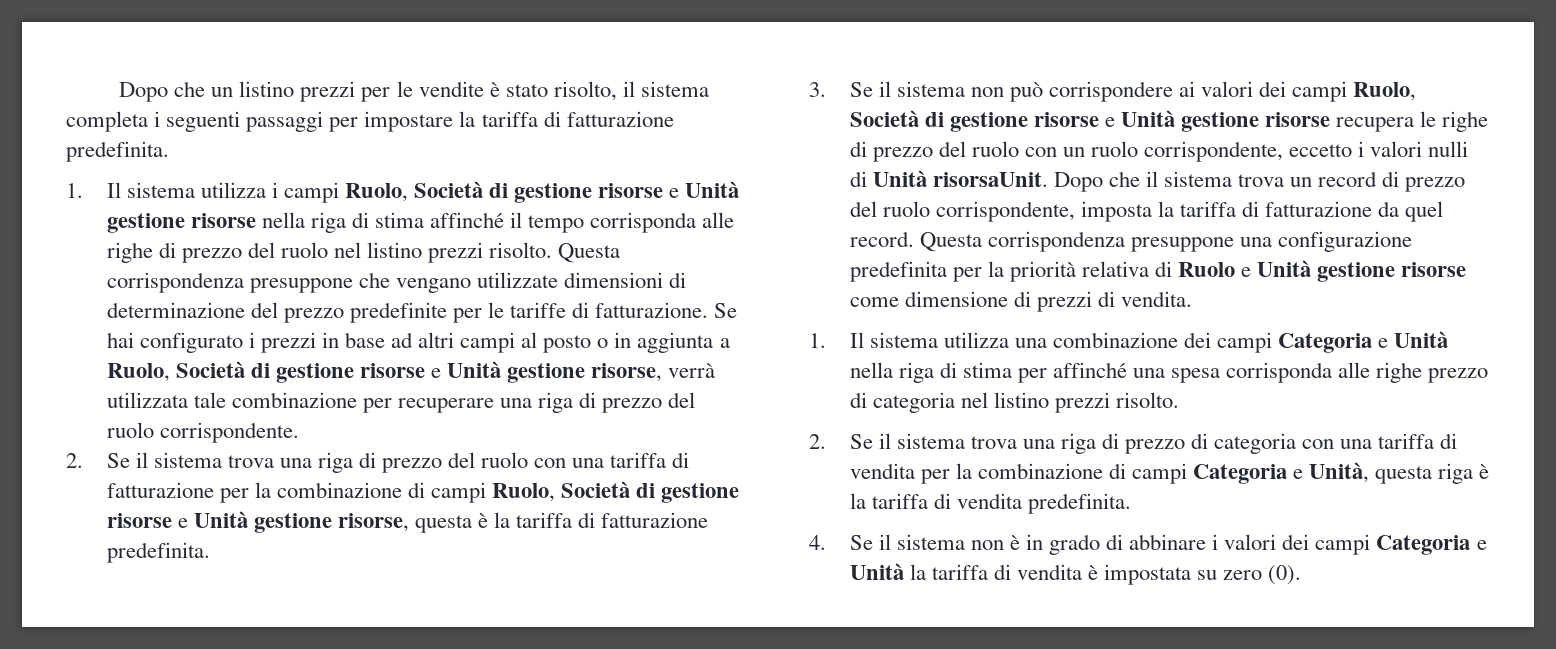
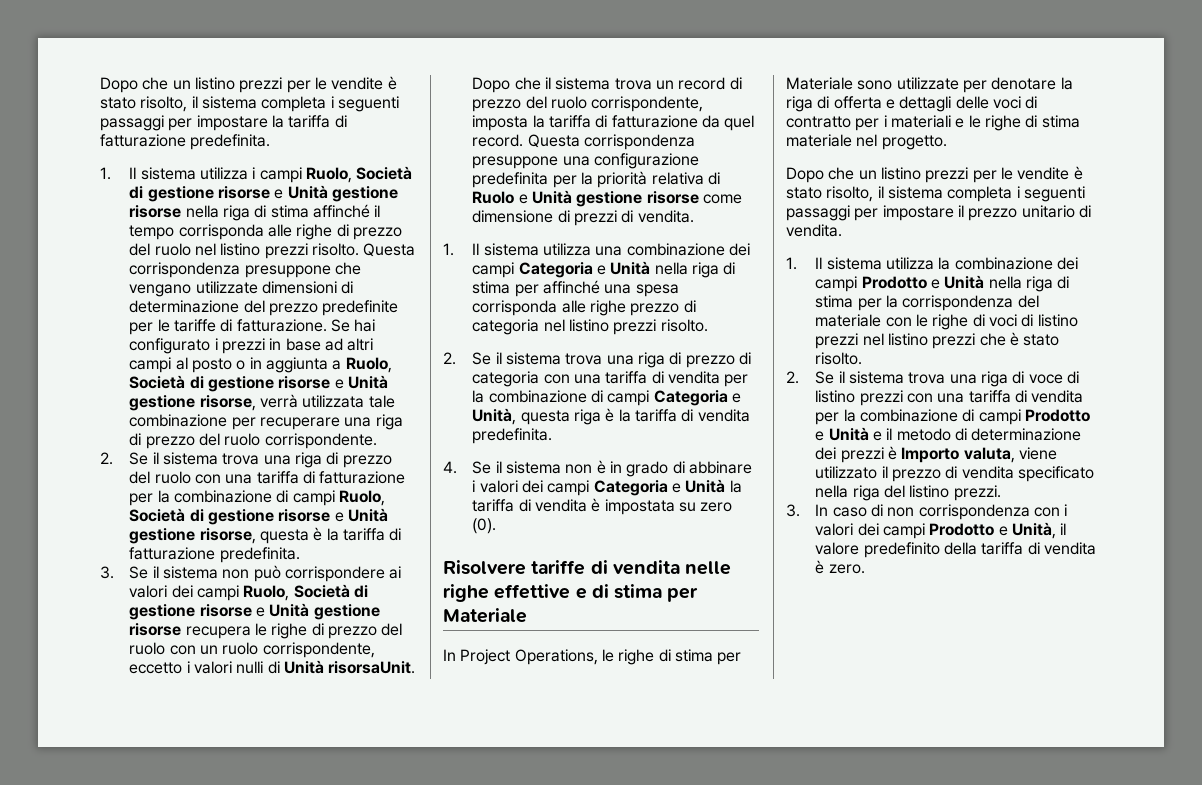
+ Risolvere tariffe di vendita nelle righe effettive e di stima per Materiale
+ In Project Operations, le righe di stima per Materiale sono utilizzate per denotare la riga di offerta e dettagli delle voci di contratto per i materiali e le righe di stima materiale nel progetto.
+ Dopo che un listino prezzi per le vendite è stato risolto, il sistema completa i seguenti passaggi per impostare il prezzo unitario di vendita.
+ 1. Il sistema utilizza la combinazione dei campi Prodotto e Unità nella riga di stima per la corrispondenza del materiale con le righe di voci di listino prezzi nel listino prezzi che è stato risolto.
+ 2. Se il sistema trova una riga di voce di listino prezzi con una tariffa di vendita per la combinazione di campi Prodotto e Unità e il metodo di determinazione dei prezzi è Importo valuta, viene utilizzato il prezzo di vendita specificato nella riga del listino prezzi.
+ 3. In caso di non corrispondenza con i valori dei campi Prodotto e Unità, il valore predefinito della tariffa di vendita è zero.

